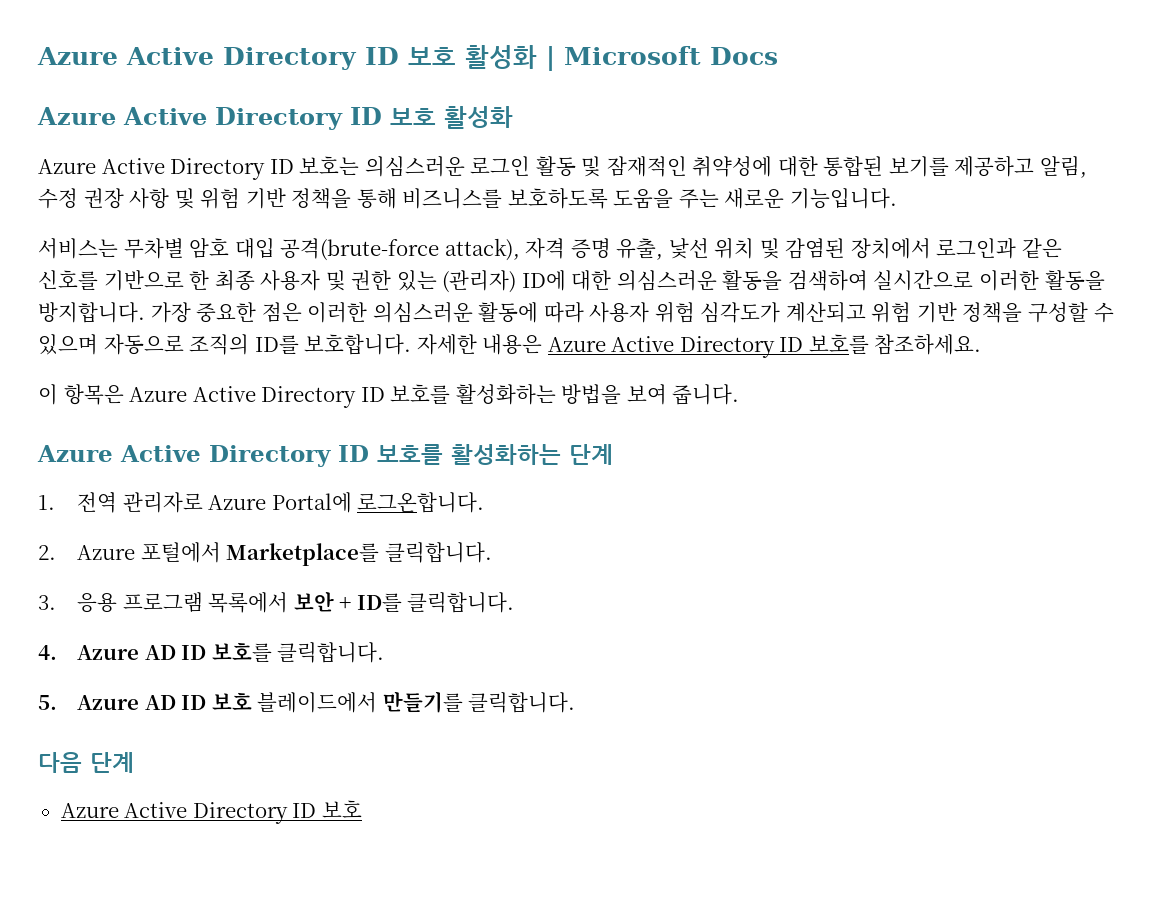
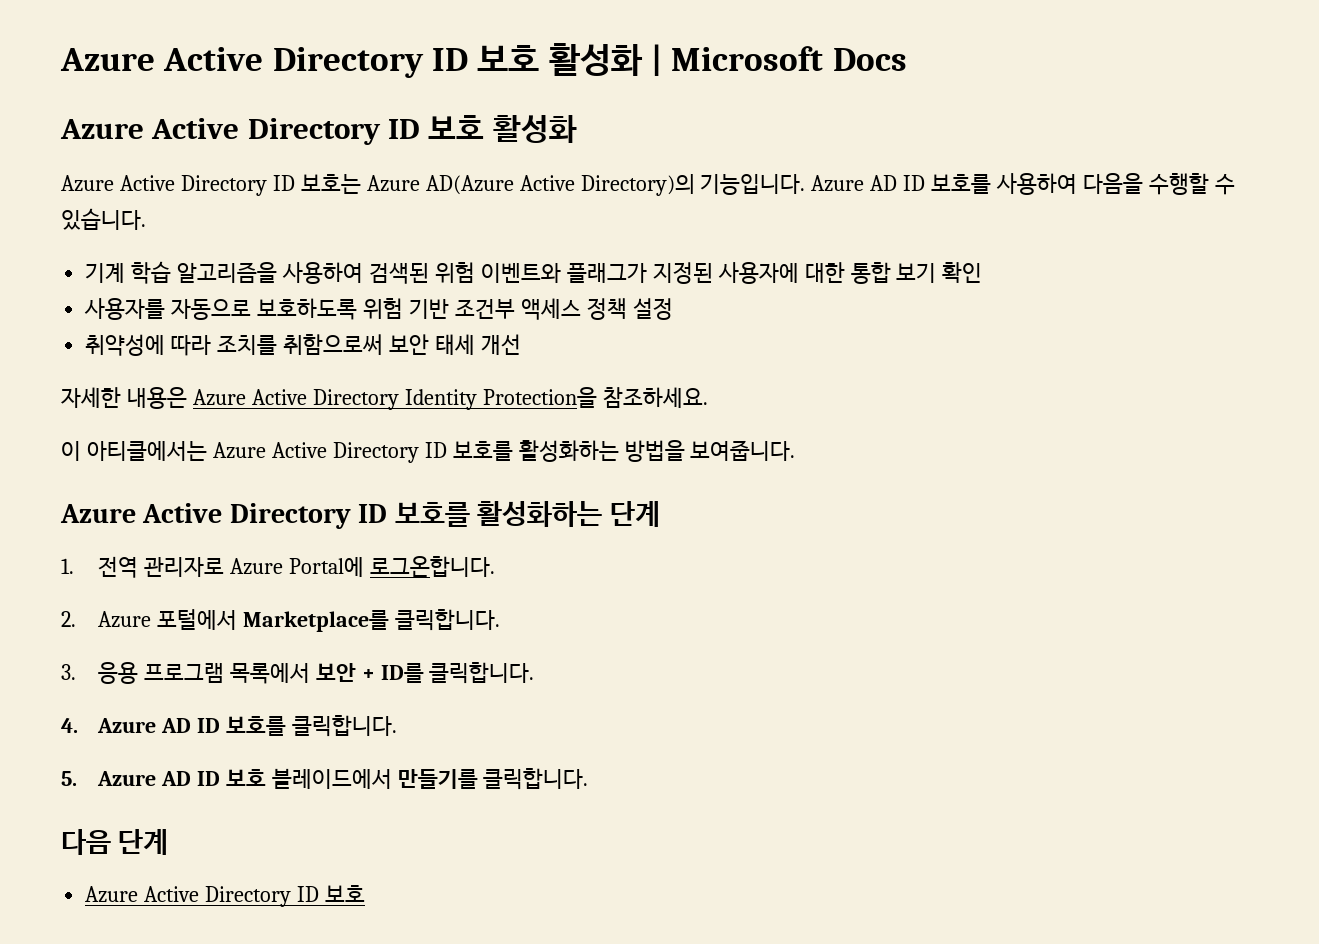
- Azure Active Directory ID 보호는 의심스러운 로그인 활동 및 잠재적인 취약성에 대한 통합된 보기를 제공하고 알림, 수정 권장 사항 및 위험 기반 정책을 통해 비즈니스를 보호하도록 도움을 주는 새로운 기능입니다.
- 서비스는 무차별 암호 대입 공격(brute-force attack), 자격 증명 유출, 낯선 위치 및 감염된 장치에서 로그인과 같은 신호를 기반으로 한 최종 사용자 및 권한 있는 (관리자) ID에 대한 의심스러운 활동을 검색하여 실시간으로 이러한 활동을 방지합니다. 가장 중요한 점은 이러한 의심스러운 활동에 따라 사용자 위험 심각도가 계산되고 위험 기반 정책을 구성할 수 있으며 자동으로 조직의 ID를 보호합니다. 자세한 내용은 Azure Active Directory ID 보호를 참조하세요.
+ Azure Active Directory ID 보호는 Azure AD(Azure Active Directory)의 기능입니다. Azure AD ID 보호를 사용하여 다음을 수행할 수 있습니다.
+ 기계 학습 알고리즘을 사용하여 검색된 위험 이벤트와 플래그가 지정된 사용자에 대한 통합 보기 확인
+ 사용자를 자동으로 보호하도록 위험 기반 조건부 액세스 정책 설정
+ 취약성에 따라 조치를 취함으로써 보안 태세 개선
+ 자세한 내용은 Azure Active Directory Identity Protection을 참조하세요.
- 이 항목은 Azure Active Directory ID 보호를 활성화하는 방법을 보여 줍니다.
+ 이 아티클에서는 Azure Active Directory ID 보호를 활성화하는 방법을 보여줍니다.

